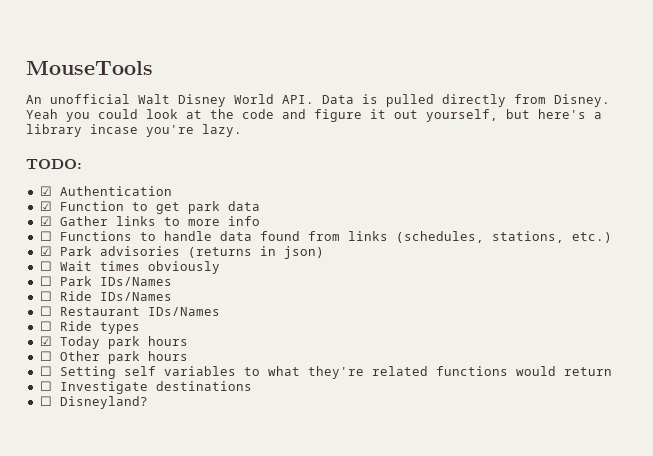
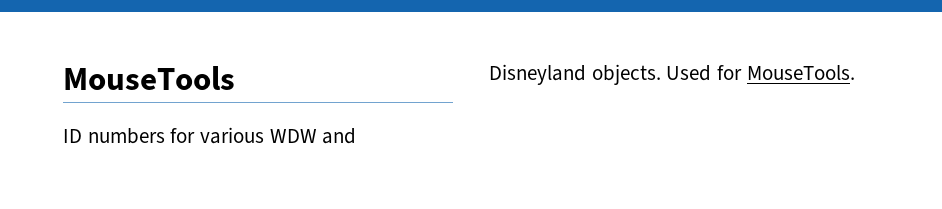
- An unofficial Walt Disney World API. Data is pulled directly from Disney. Yeah you could look at the code and figure it out yourself, but here's a library incase you're lazy.
- TODO:
- ☑ Authentication
- ☑ Function to get park data
- ☑ Gather links to more info
- ☐ Functions to handle data found from links (schedules, stations, etc.)
- ☑ Park advisories (returns in json)
- ☐ Wait times obviously
- ☐ Park IDs/Names
- ☐ Ride IDs/Names
- ☐ Restaurant IDs/Names
- ☐ Ride types
- ☑ Today park hours
- ☐ Other park hours
- ☐ Setting self variables to what they're related functions would return
- ☐ Investigate destinations
- ☐ Disneyland?
+ ID numbers for various WDW and Disneyland objects. Used for MouseTools.

